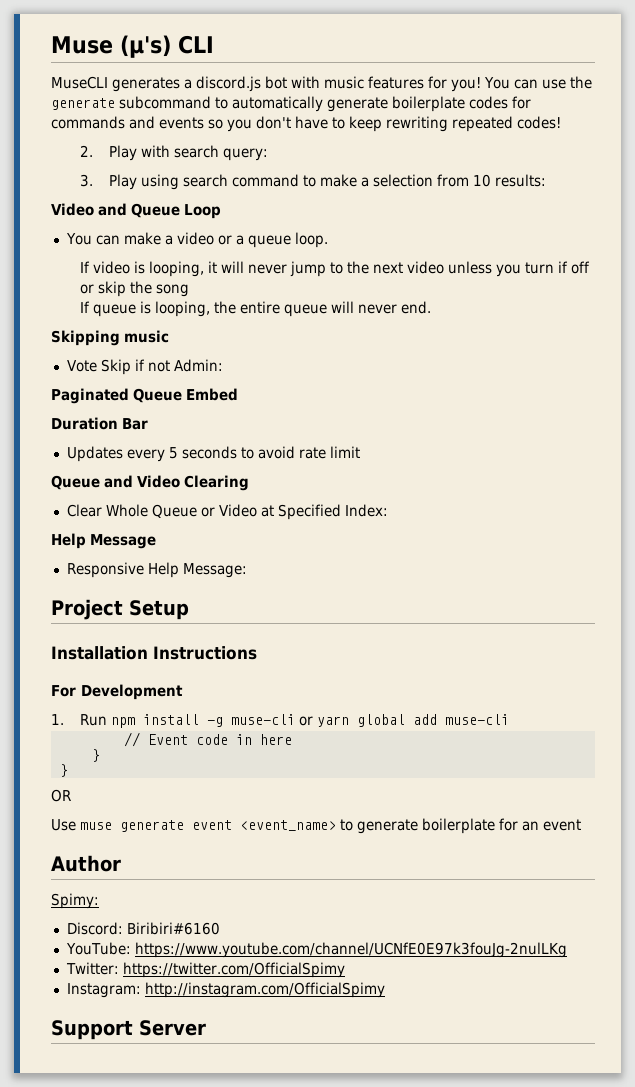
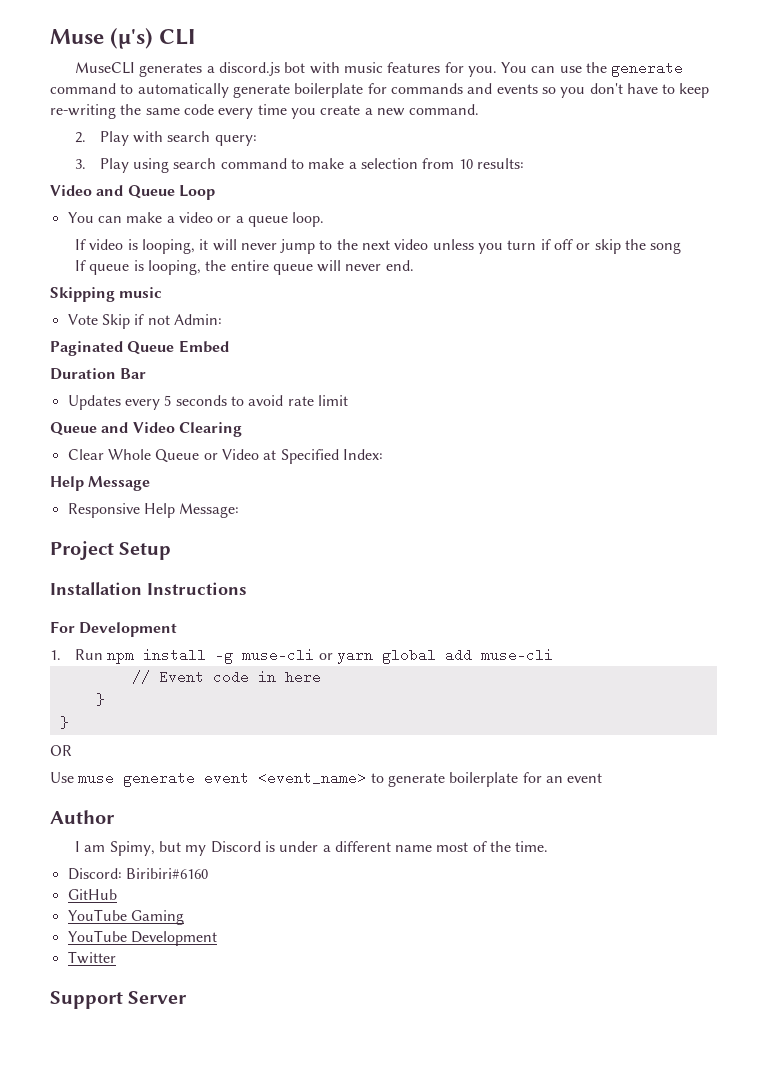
- MuseCLI generates a discord.js bot with music features for you!
+ MuseCLI generates a discord.js bot with music features for you.
- You can use the generate subcommand to automatically generate boilerplate codes for commands and events so you don't have to keep rewriting repeated codes!
+ You can use the generate command to automatically generate boilerplate for commands and events so you don't have to keep re-writing the same code every time you create a new command.
- Spimy:
+ I am Spimy, but my Discord is under a different name most of the time.
  Discord: Biribiri#6160
- YouTube: https://www.youtube.com/channel/UCNfE0E97k3fouJg-2nulLKg
- Twitter: https://twitter.com/OfficialSpimy
- Instagram: http://instagram.com/OfficialSpimy
+ GitHub
+ YouTube Gaming
+ YouTube Development
+ Twitter

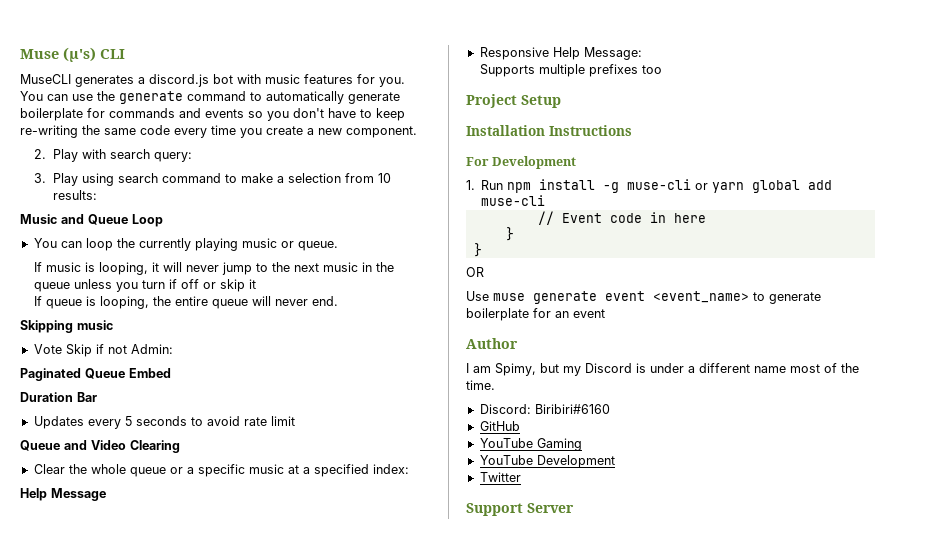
- You can use the generate command to automatically generate boilerplate for commands and events so you don't have to keep re-writing the same code every time you create a new command.
+ You can use the generate command to automatically generate boilerplate for commands and events so you don't have to keep re-writing the same code every time you create a new component.
- Video and Queue Loop
+ Music and Queue Loop
- You can make a video or a queue loop.
- If video is looping, it will never jump to the next video unless you turn if off or skip the song
+ You can loop the currently playing music or queue.
+ If music is looping, it will never jump to the next music in the queue unless you turn if off or skip it
- Clear Whole Queue or Video at Specified Index:
+ Clear the whole queue or a specific music at a specified index:
+ Supports multiple prefixes too

